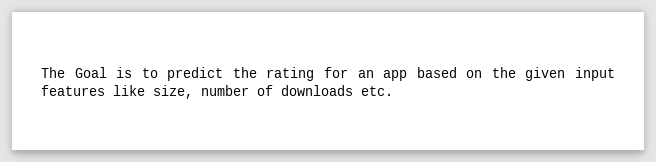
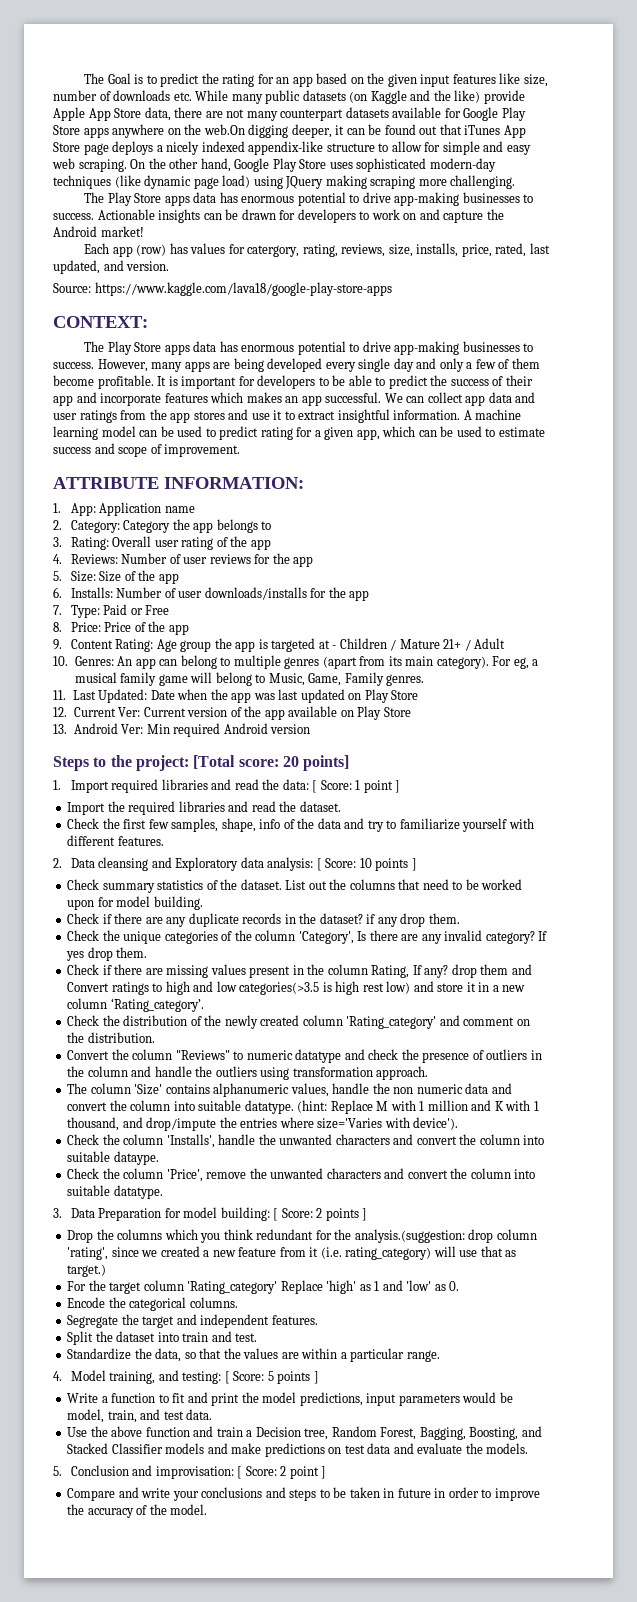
- The Goal is to predict the rating for an app based on the given input features like size, number of downloads etc.
+ The Goal is to predict the rating for an app based on the given input features like size, number of downloads etc. While many public datasets (on Kaggle and the like) provide Apple App Store data, there are not many counterpart datasets available for Google Play Store apps anywhere on the web.On digging deeper, it can be found out that iTunes App Store page deploys a nicely indexed appendix-like structure to allow for simple and easy web scraping. On the other hand, Google Play Store uses sophisticated modern-day techniques (like dynamic page load) using JQuery making scraping more challenging.
+ The Play Store apps data has enormous potential to drive app-making businesses to success. Actionable insights can be drawn for developers to work on and capture the Android market!
+ Each app (row) has values for catergory, rating, reviews, size, installs, price, rated, last updated, and version.
+ Source: https://www.kaggle.com/lava18/google-play-store-apps
+ CONTEXT:
+ The Play Store apps data has enormous potential to drive app-making businesses to success. However, many apps are being developed every single day and only a few of them become profitable. It is important for developers to be able to predict the success of their app and incorporate features which makes an app successful. We can collect app data and user ratings from the app stores and use it to extract insightful information. A machine learning model can be used to predict rating for a given app, which can be used to estimate success and scope of improvement.
+ ATTRIBUTE INFORMATION:
+ 1. App: Application name
+ 2. Category: Category the app belongs to
+ 3. Rating: Overall user rating of the app
+ 4. Reviews: Number of user reviews for the app
+ 5. Size: Size of the app
+ 6. Installs: Number of user downloads/installs for the app
+ 7. Type: Paid or Free
+ 8. Price: Price of the app
+ 9. Content Rating: Age group the app is targeted at - Children / Mature 21+ / Adult
+ 10. Genres: An app can belong to multiple genres (apart from its main category). For eg, a musical family game will belong to Music, Game, Family genres.
+ 11. Last Updated: Date when the app was last updated on Play Store
+ 12. Current Ver: Current version of the app available on Play Store
+ 13. Android Ver: Min required Android version
+ Steps to the project: [Total score: 20 points]
+ 1. Import required libraries and read the data: [ Score: 1 point ]
+ Import the required libraries and read the dataset.
+ Check the first few samples, shape, info of the data and try to familiarize yourself with different features.
+ 2. Data cleansing and Exploratory data analysis: [ Score: 10 points ]
+ Check summary statistics of the dataset. List out the columns that need to be worked upon for model building.
+ Check if there are any duplicate records in the dataset? if any drop them.
+ Check the unique categories of the column 'Category', Is there are any invalid category? If yes drop them.
+ Check if there are missing values present in the column Rating, If any? drop them and Convert ratings to high and low categories(>3.5 is high rest low) and store it in a new column ‘Rating_category’.
+ Check the distribution of the newly created column 'Rating_category' and comment on the distribution.
+ Convert the column "Reviews" to numeric datatype and check the presence of outliers in the column and handle the outliers using transformation approach.
+ The column 'Size' contains alphanumeric values, handle the non numeric data and convert the column into suitable datatype. (hint: Replace M with 1 million and K with 1 thousand, and drop/impute the entries where size='Varies with device').
+ Check the column 'Installs', handle the unwanted characters and convert the column into suitable dataype.
+ Check the column 'Price', remove the unwanted characters and convert the column into suitable datatype.
+ 3. Data Preparation for model building: [ Score: 2 points ]
+ Drop the columns which you think redundant for the analysis.(suggestion: drop column 'rating', since we created a new feature from it (i.e. rating_category) will use that as target.)
+ For the target column 'Rating_category' Replace 'high' as 1 and 'low' as 0.
+ Encode the categorical columns.
+ Segregate the target and independent features.
+ Split the dataset into train and test.
+ Standardize the data, so that the values are within a particular range.
+ 4. Model training, and testing: [ Score: 5 points ]
+ Write a function to fit and print the model predictions, input parameters would be model, train, and test data.
+ Use the above function and train a Decision tree, Random Forest, Bagging, Boosting, and Stacked Classifier models and make predictions on test data and evaluate the models.
+ 5. Conclusion and improvisation: [ Score: 2 point ]
+ Compare and write your conclusions and steps to be taken in future in order to improve the accuracy of the model.

